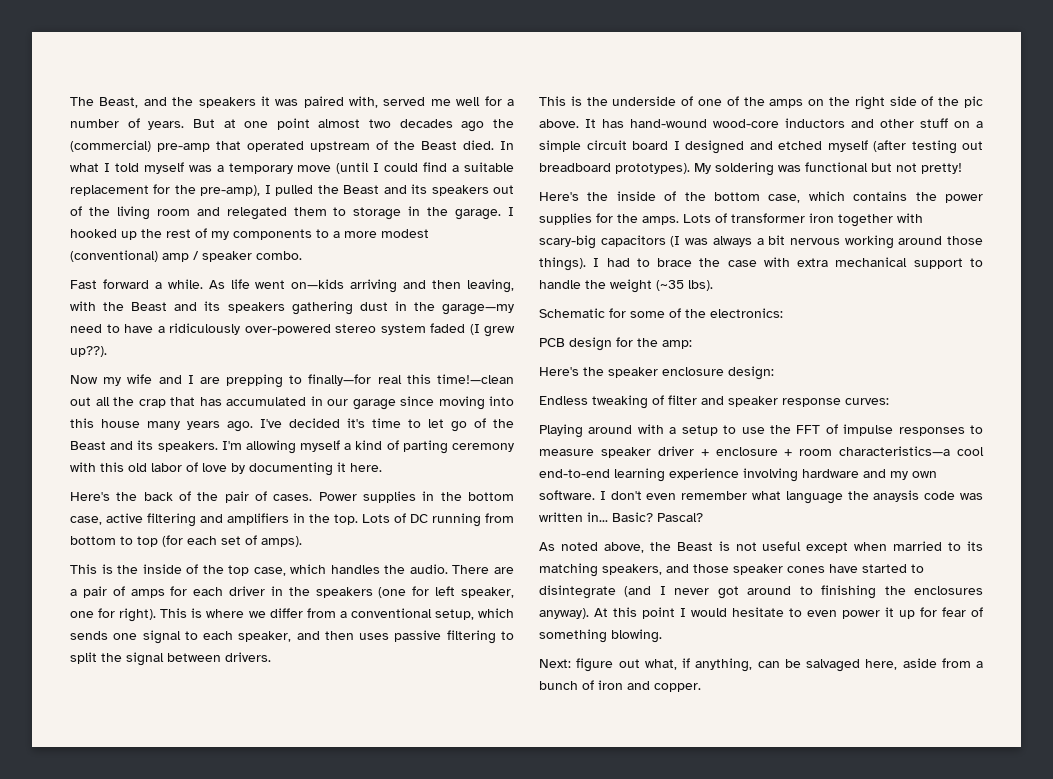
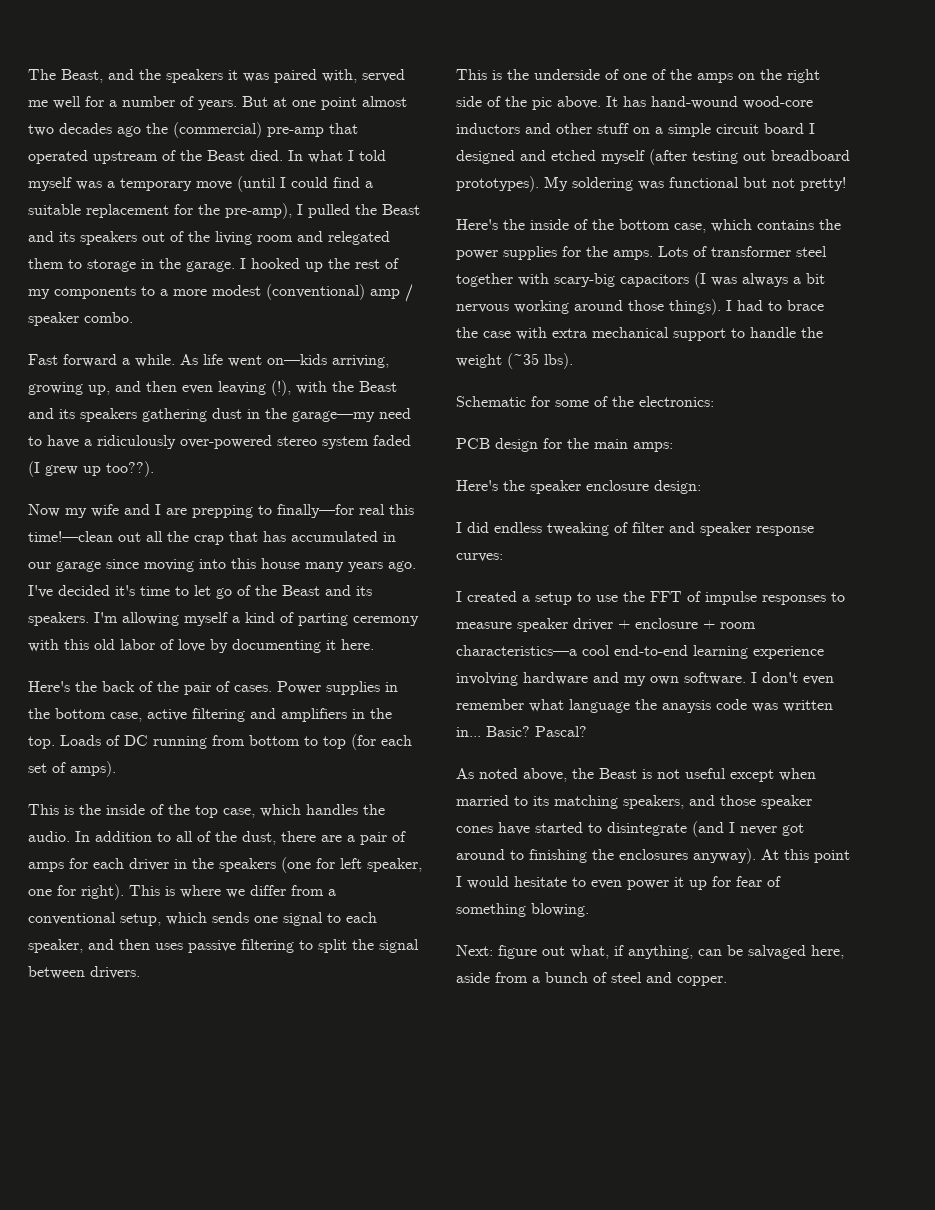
- As life went on—kids arriving and then leaving, with the Beast and its speakers gathering dust in the garage—my need to have a ridiculously over-powered stereo system faded (I grew up??).
+ As life went on—kids arriving, growing up, and then even leaving (!), with the Beast and its speakers gathering dust in the garage—my need to have a ridiculously over-powered stereo system faded (I grew up too??).
- Lots of DC running from bottom to top (for each set of amps).
+ Loads of DC running from bottom to top (for each set of amps).
- There are a pair of amps for each driver in the speakers (one for left speaker, one for right).
+ In addition to all of the dust, there are a pair of amps for each driver in the speakers (one for left speaker, one for right).
- Lots of transformer iron together with scary-big capacitors (I was always a bit nervous working around those things).
+ Lots of transformer steel together with scary-big capacitors (I was always a bit nervous working around those things).
- PCB design for the amp:
+ PCB design for the main amps:
- Endless tweaking of filter and speaker response curves:
+ I did endless tweaking of filter and speaker response curves:
- Playing around with a setup to use the FFT of impulse responses to measure speaker driver + enclosure + room characteristics—a cool end-to-end learning experience involving hardware and my own software.
+ I created a setup to use the FFT of impulse responses to measure speaker driver + enclosure + room characteristics—a cool end-to-end learning experience involving hardware and my own software.
- Next: figure out what, if anything, can be salvaged here, aside from a bunch of iron and copper.
+ Next: figure out what, if anything, can be salvaged here, aside from a bunch of steel and copper.

